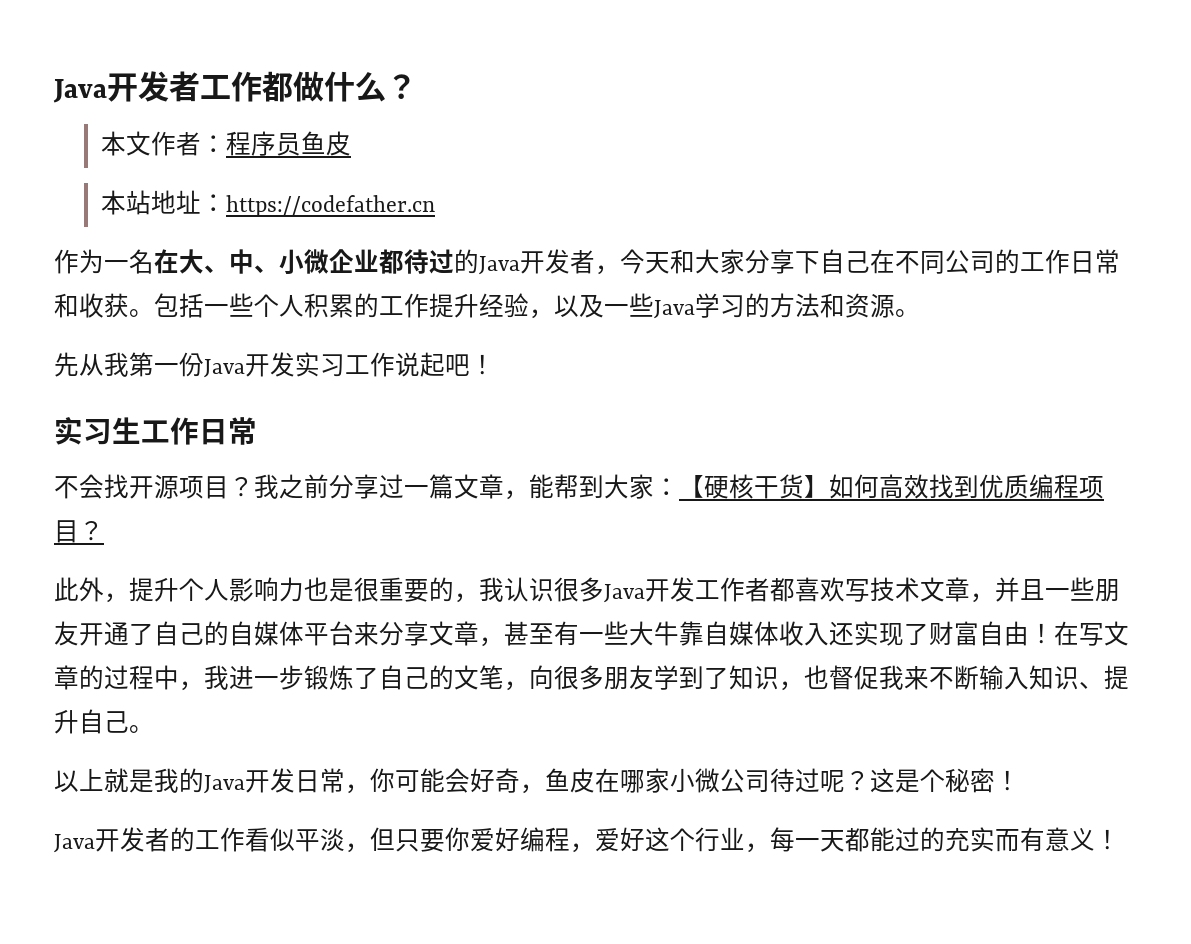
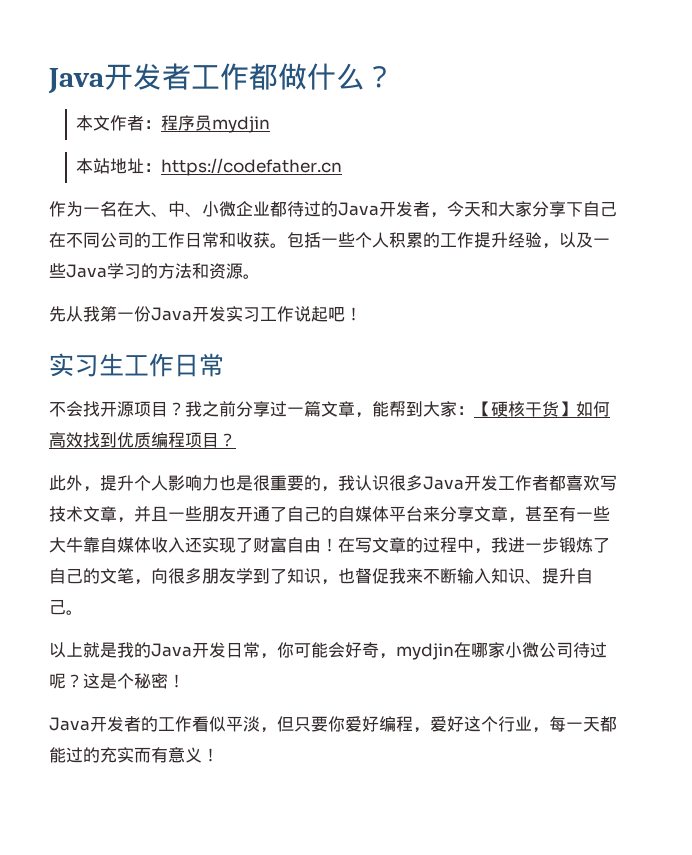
- 本文作者：程序员鱼皮
+ 本文作者：程序员mydjin
- 以上就是我的Java开发日常，你可能会好奇，鱼皮在哪家小微公司待过呢？
+ 以上就是我的Java开发日常，你可能会好奇，mydjin在哪家小微公司待过呢？

